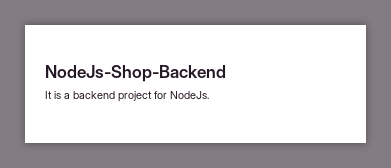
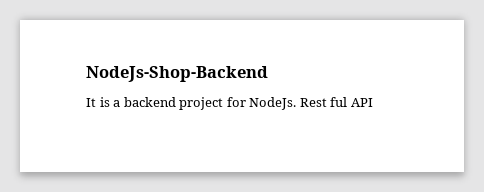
+ Rest ful API

